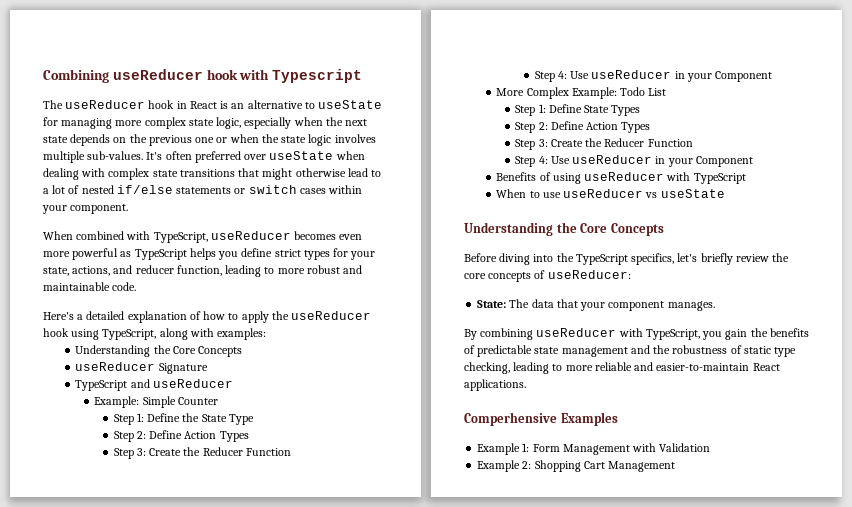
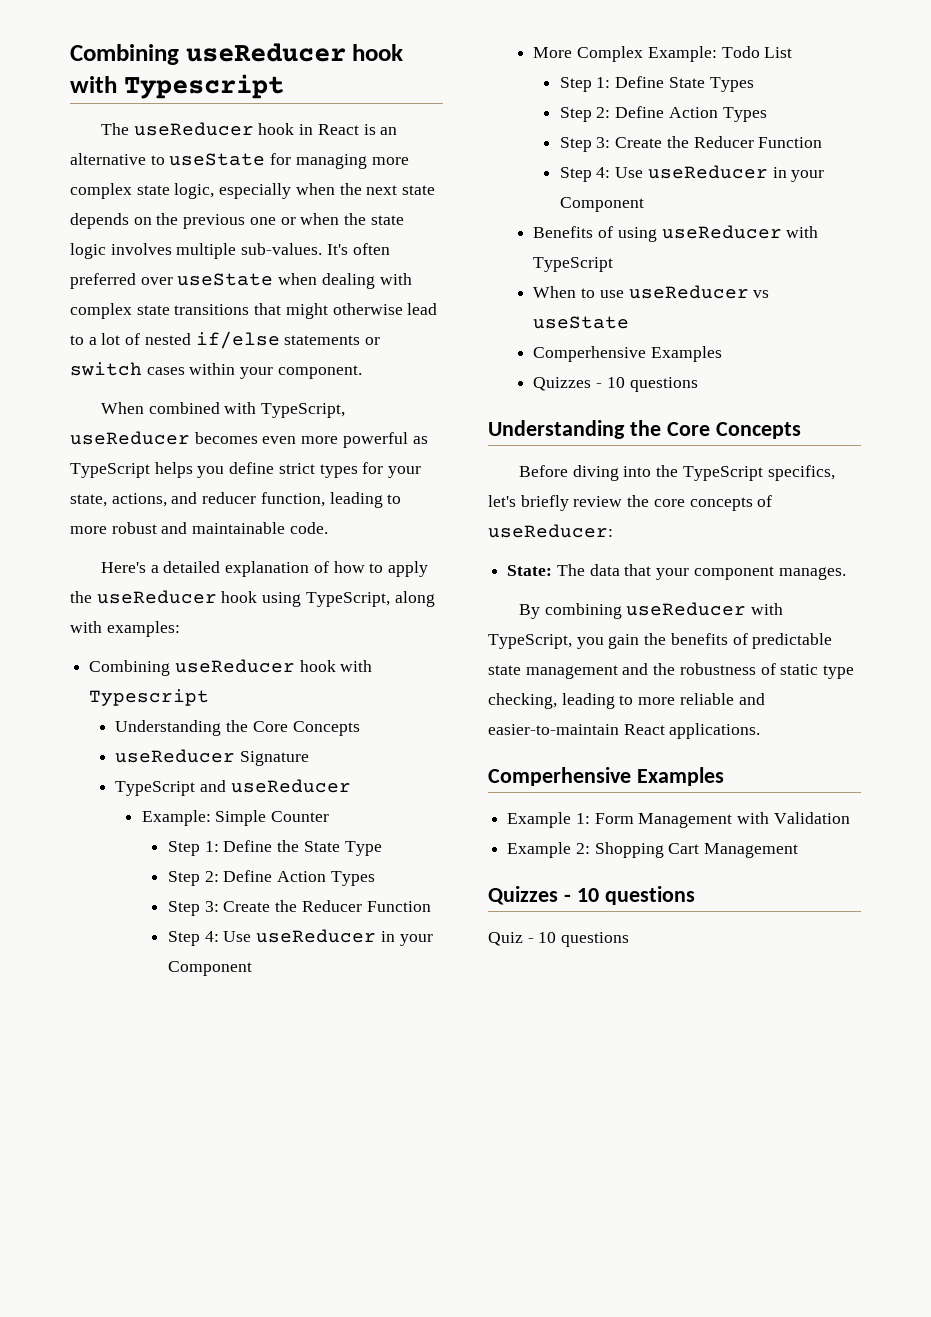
  Here's a detailed explanation of how to apply the useReducer hook using TypeScript, along with examples:
+ Combining useReducer hook with Typescript
  When to use useReducer vs useState
+ Comperhensive Examples
+ Quizzes - 10 questions
  Example 2: Shopping Cart Management
+ Quizzes - 10 questions
+ Quiz - 10 questions

